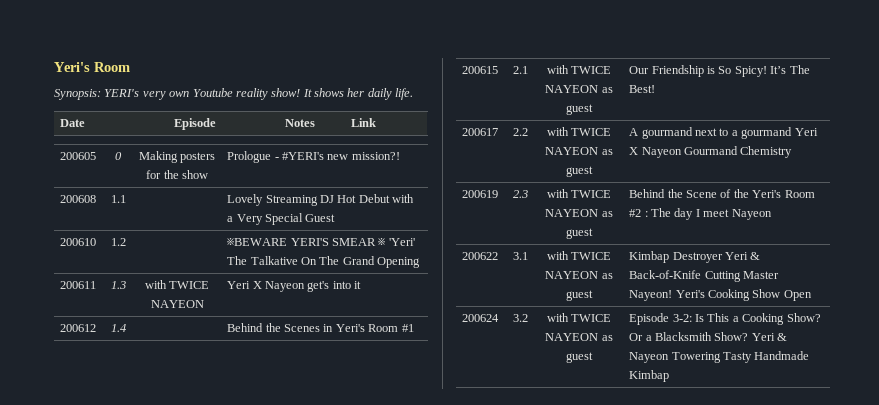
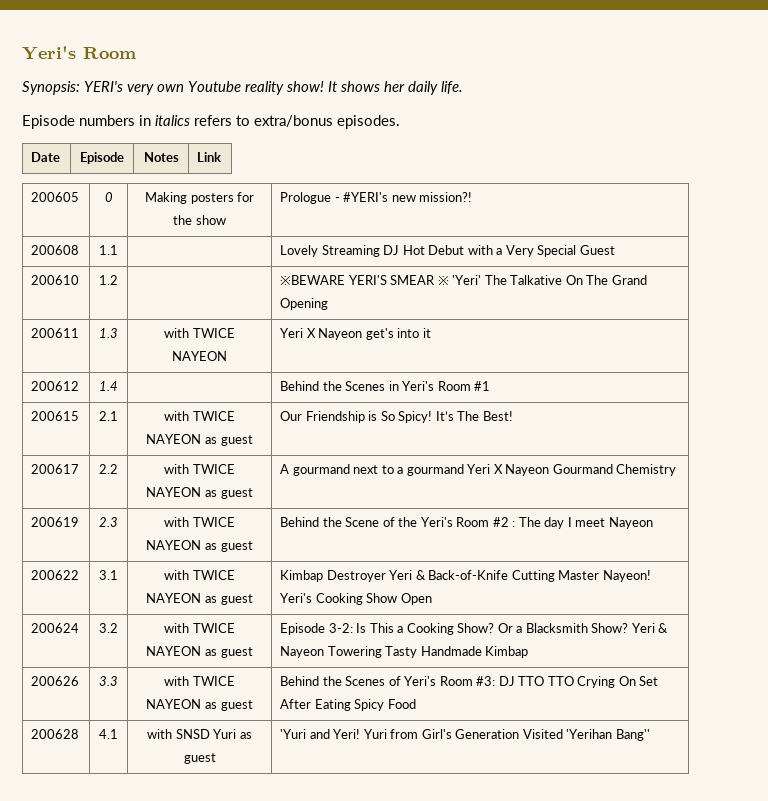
+ Episode numbers in italics refers to extra/bonus episodes.
+ 200626 | 3.3 | with TWICE NAYEON as guest | Behind the Scenes of Yeri's Room #3: DJ TTO TTO Crying On Set After Eating Spicy Food
+ 200628 | 4.1 | with SNSD Yuri as guest | 'Yuri and Yeri! Yuri from Girl's Generation Visited 'Yerihan Bang''

